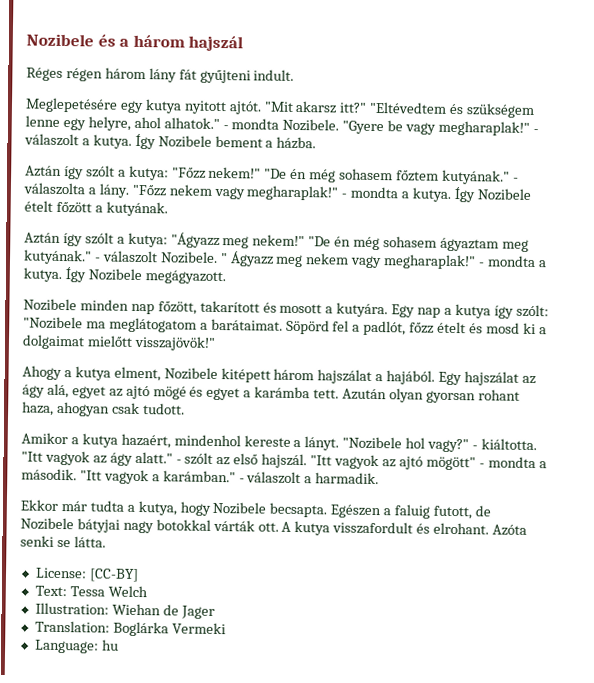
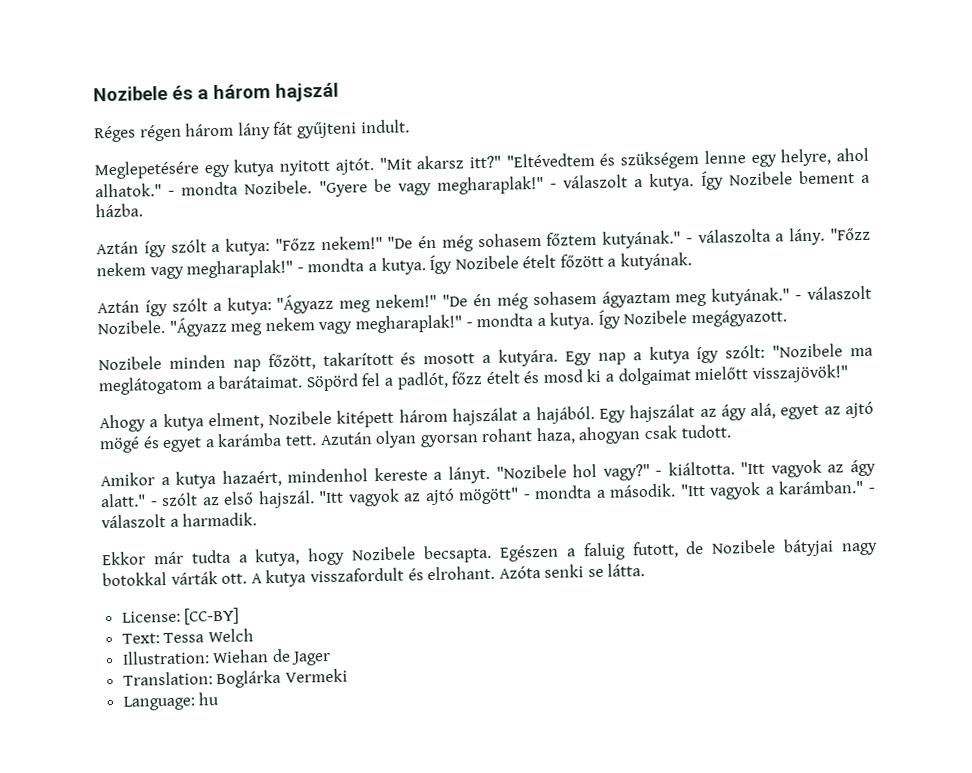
- " Ágyazz meg nekem vagy megharaplak!"
+ "Ágyazz meg nekem vagy megharaplak!"

